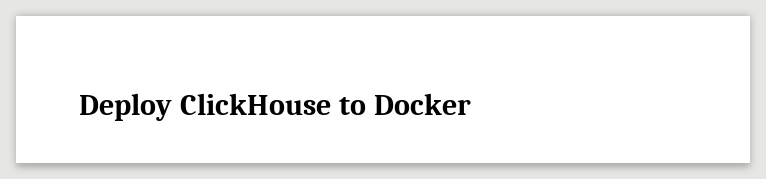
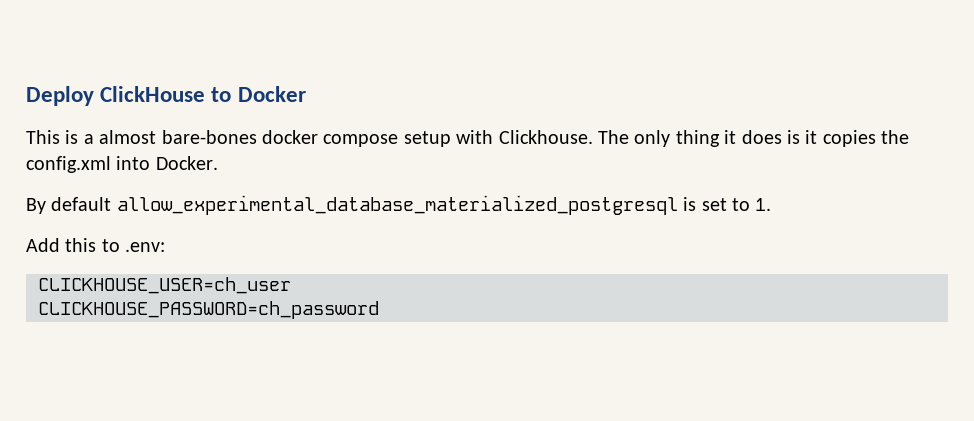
+ This is a almost bare-bones docker compose setup with Clickhouse. The only thing it does is it copies the config.xml into Docker.
+ By default allow_experimental_database_materialized_postgresql is set to 1.
+ Add this to .env:
+ CLICKHOUSE_USER=ch_user
+ CLICKHOUSE_PASSWORD=ch_password

